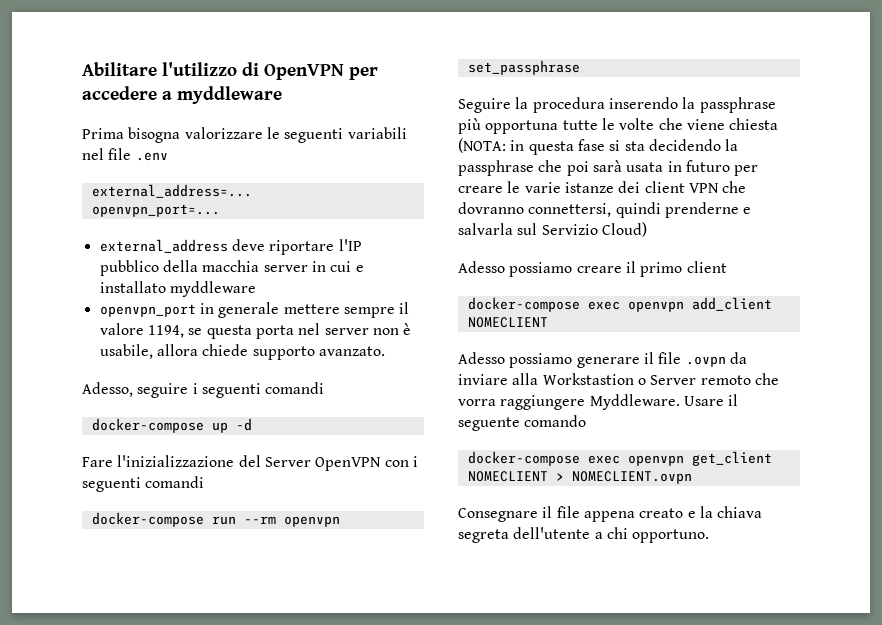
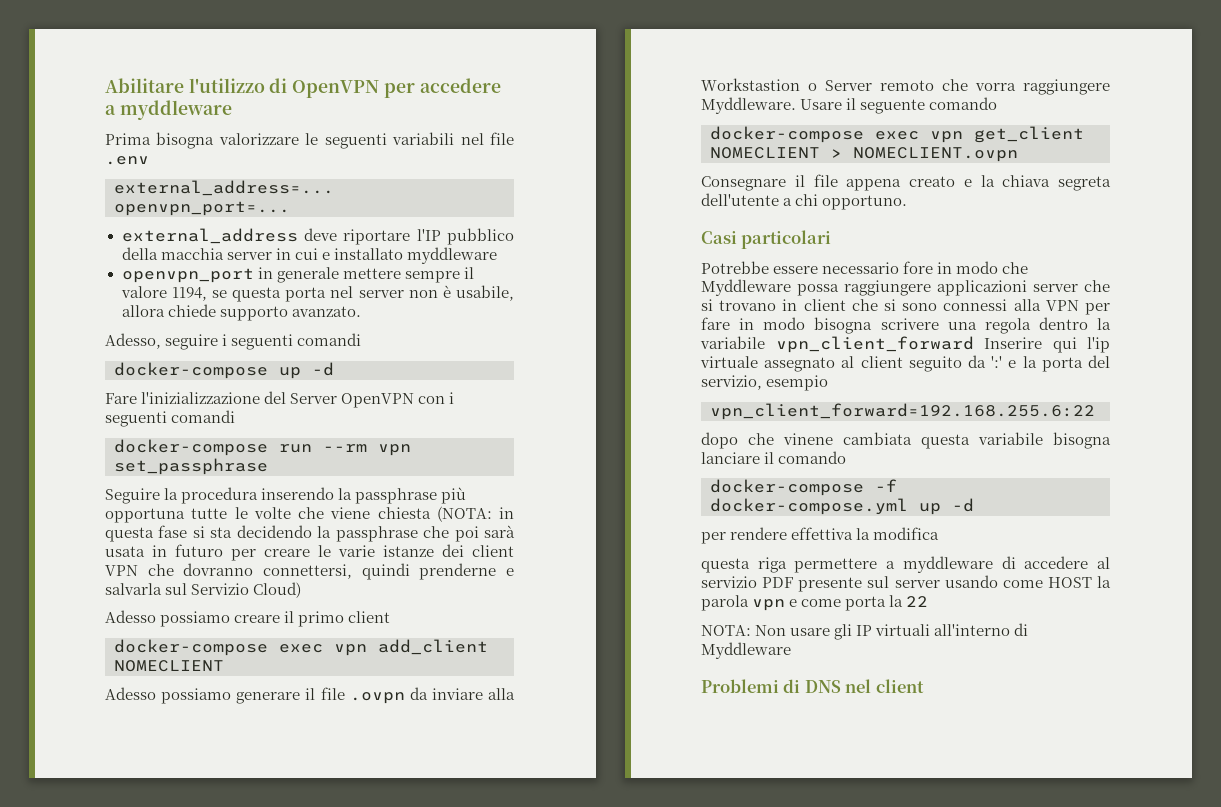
- docker-compose run --rm openvpn set_passphrase
+ docker-compose run --rm vpn set_passphrase
- docker-compose exec openvpn add_client NOMECLIENT
+ docker-compose exec vpn add_client NOMECLIENT
- docker-compose exec openvpn get_client NOMECLIENT > NOMECLIENT.ovpn
+ docker-compose exec vpn get_client NOMECLIENT > NOMECLIENT.ovpn
+ Casi particolari
+ Potrebbe essere necessario fore in modo che Myddleware possa raggiungere applicazioni server che si trovano in client che si sono connessi alla VPN per fare in modo bisogna scrivere una regola dentro la variabile vpn_client_forward Inserire qui l'ip virtuale assegnato al client seguito da ':' e la porta del servizio, esempio
+ vpn_client_forward=192.168.255.6:22
+ dopo che vinene cambiata questa variabile bisogna lanciare il comando
+ docker-compose -f docker-compose.yml up -d
+ per rendere effettiva la modifica
+ questa riga permettere a myddleware di accedere al servizio PDF presente sul server usando come HOST la parola vpn e come porta la 22
+ NOTA: Non usare gli IP virtuali all'interno di Myddleware
+ Problemi di DNS nel client

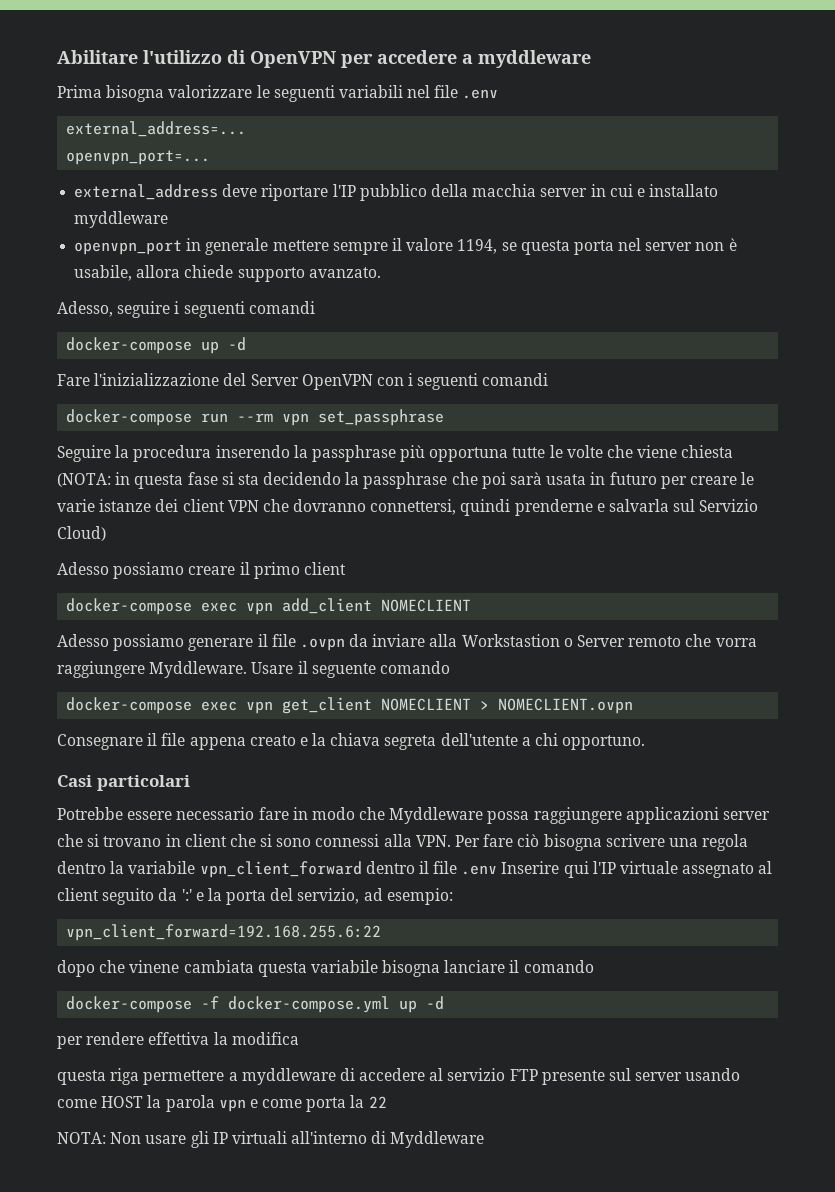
- Potrebbe essere necessario fore in modo che Myddleware possa raggiungere applicazioni server che si trovano in client che si sono connessi alla VPN per fare in modo bisogna scrivere una regola dentro la variabile vpn_client_forward Inserire qui l'ip virtuale assegnato al client seguito da ':' e la porta del servizio, esempio
+ Potrebbe essere necessario fare in modo che Myddleware possa raggiungere applicazioni server che si trovano in client che si sono connessi alla VPN. Per fare ciò bisogna scrivere una regola dentro la variabile vpn_client_forward dentro il file .env Inserire qui l'IP virtuale assegnato al client seguito da ':' e la porta del servizio, ad esempio:
- questa riga permettere a myddleware di accedere al servizio PDF presente sul server usando come HOST la parola vpn e come porta la 22
+ questa riga permettere a myddleware di accedere al servizio FTP presente sul server usando come HOST la parola vpn e come porta la 22
- Problemi di DNS nel client

